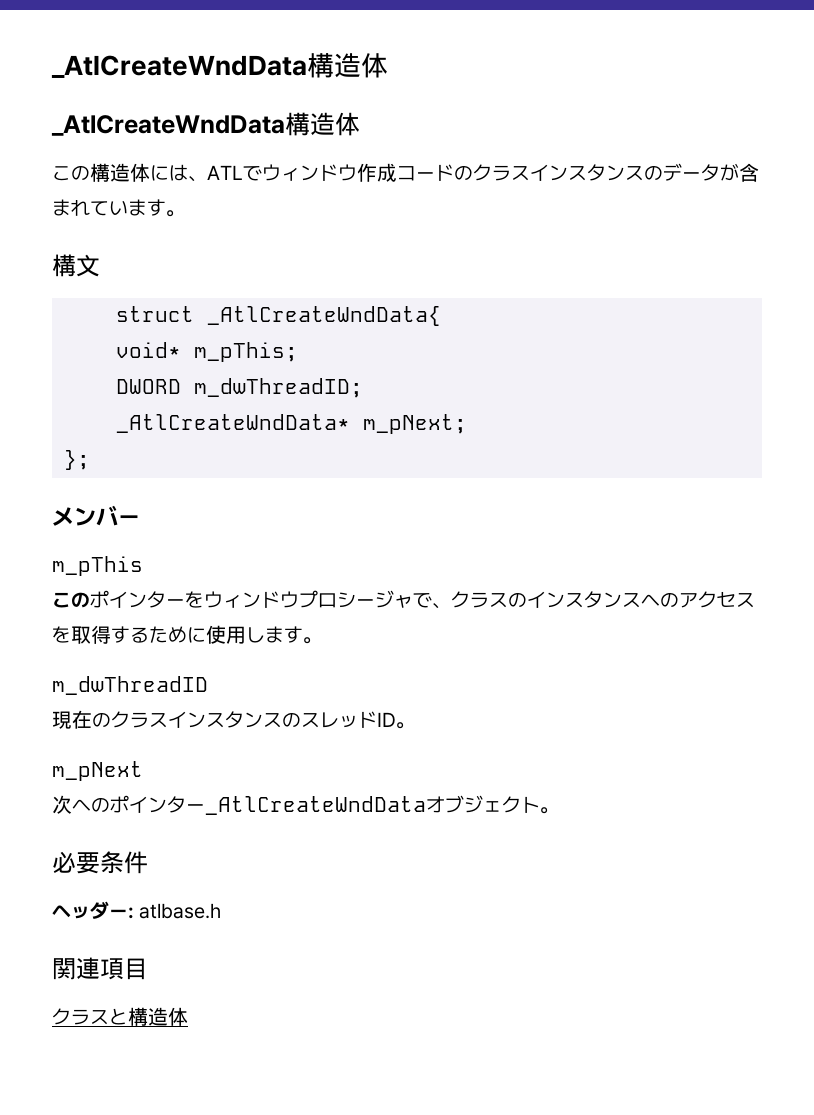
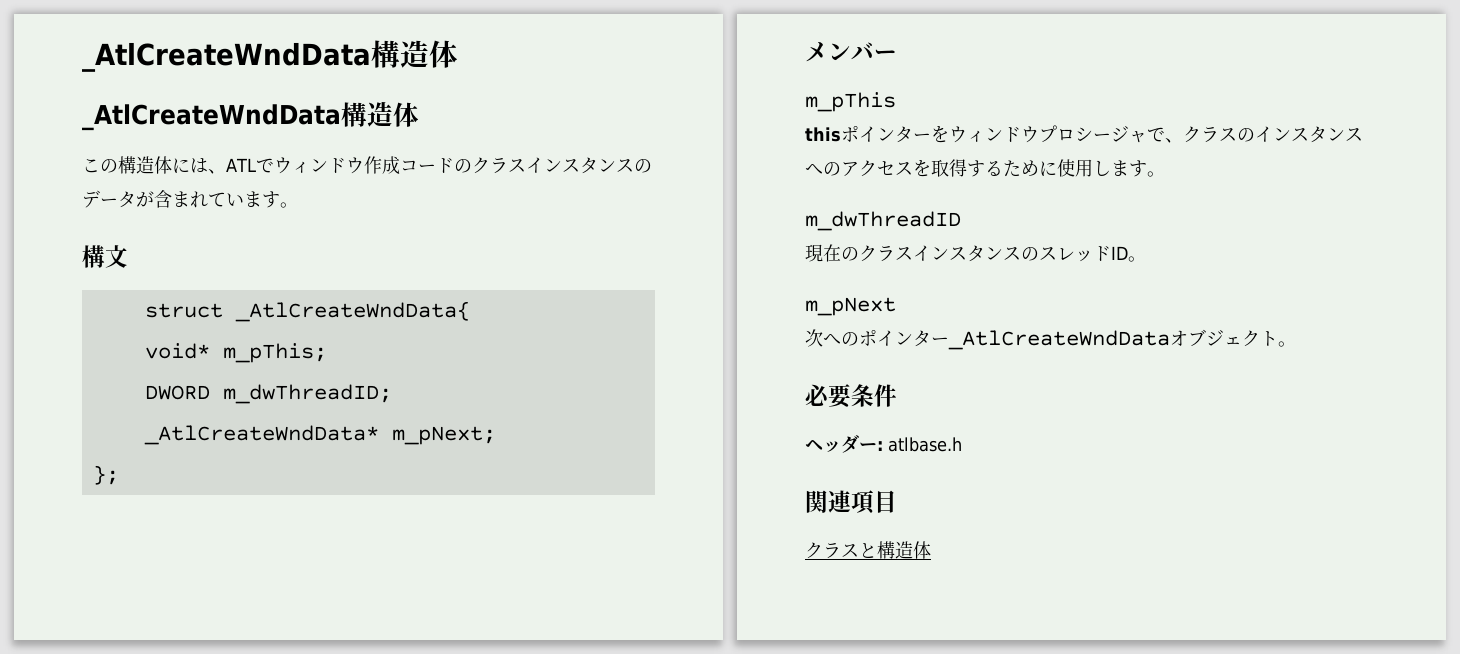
- このポインターをウィンドウプロシージャで、クラスのインスタンスへのアクセスを取得するために使用します。
+ thisポインターをウィンドウプロシージャで、クラスのインスタンスへのアクセスを取得するために使用します。

